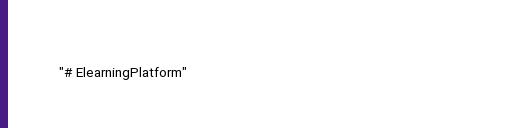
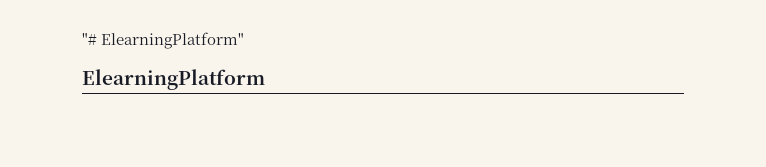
+ ElearningPlatform

